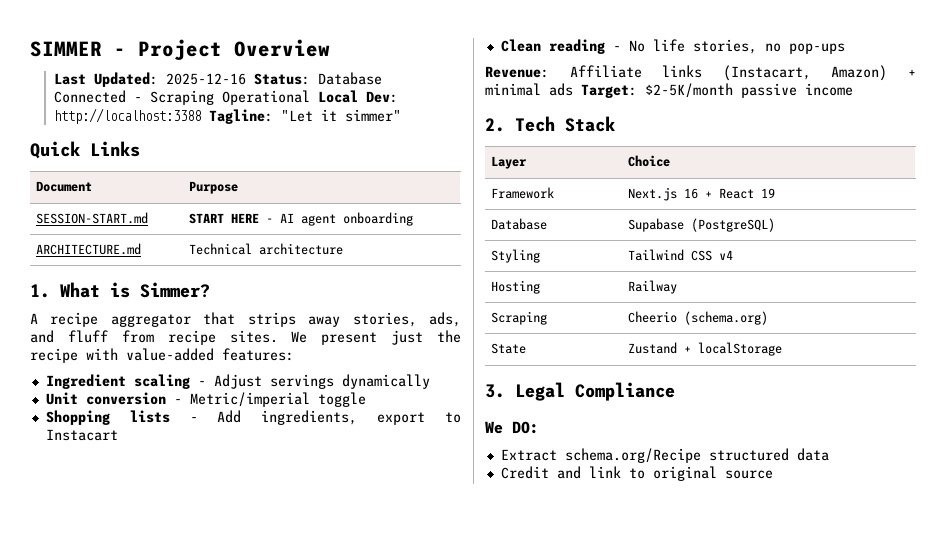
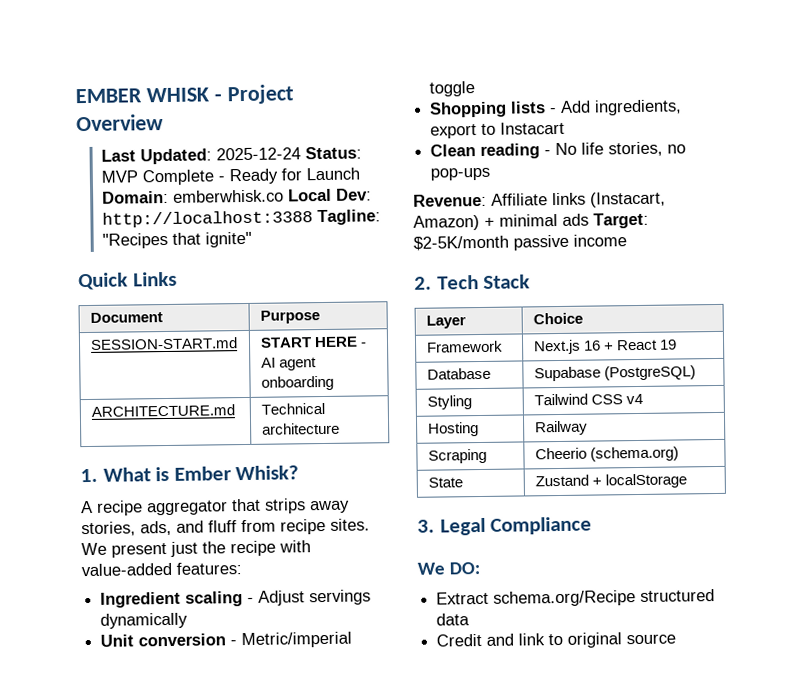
- SIMMER - Project Overview
+ EMBER WHISK - Project Overview
- Last Updated: 2025-12-16 Status: Database Connected - Scraping Operational Local Dev: http://localhost:3388 Tagline: "Let it simmer"
+ Last Updated: 2025-12-24 Status: MVP Complete - Ready for Launch Domain: emberwhisk.co Local Dev: http://localhost:3388 Tagline: "Recipes that ignite"
- 1. What is Simmer?
+ 1. What is Ember Whisk?

